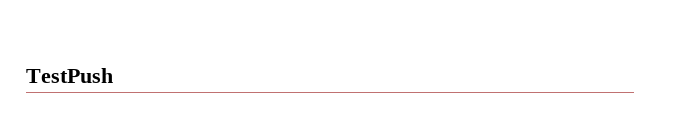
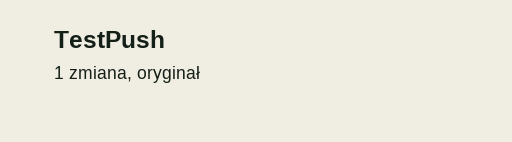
+ 1 zmiana, oryginał

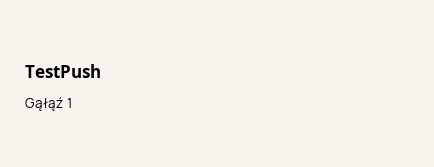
- 1 zmiana, oryginał
+ Gąłąź 1

